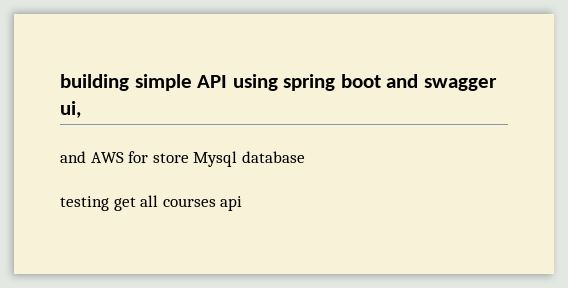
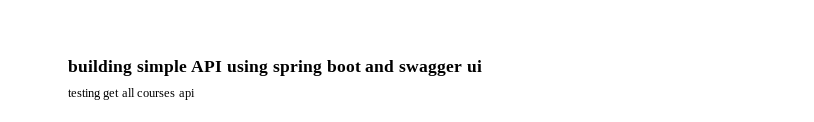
- building simple API using spring boot and swagger ui,
- and AWS for store Mysql database
+ building simple API using spring boot and swagger ui

